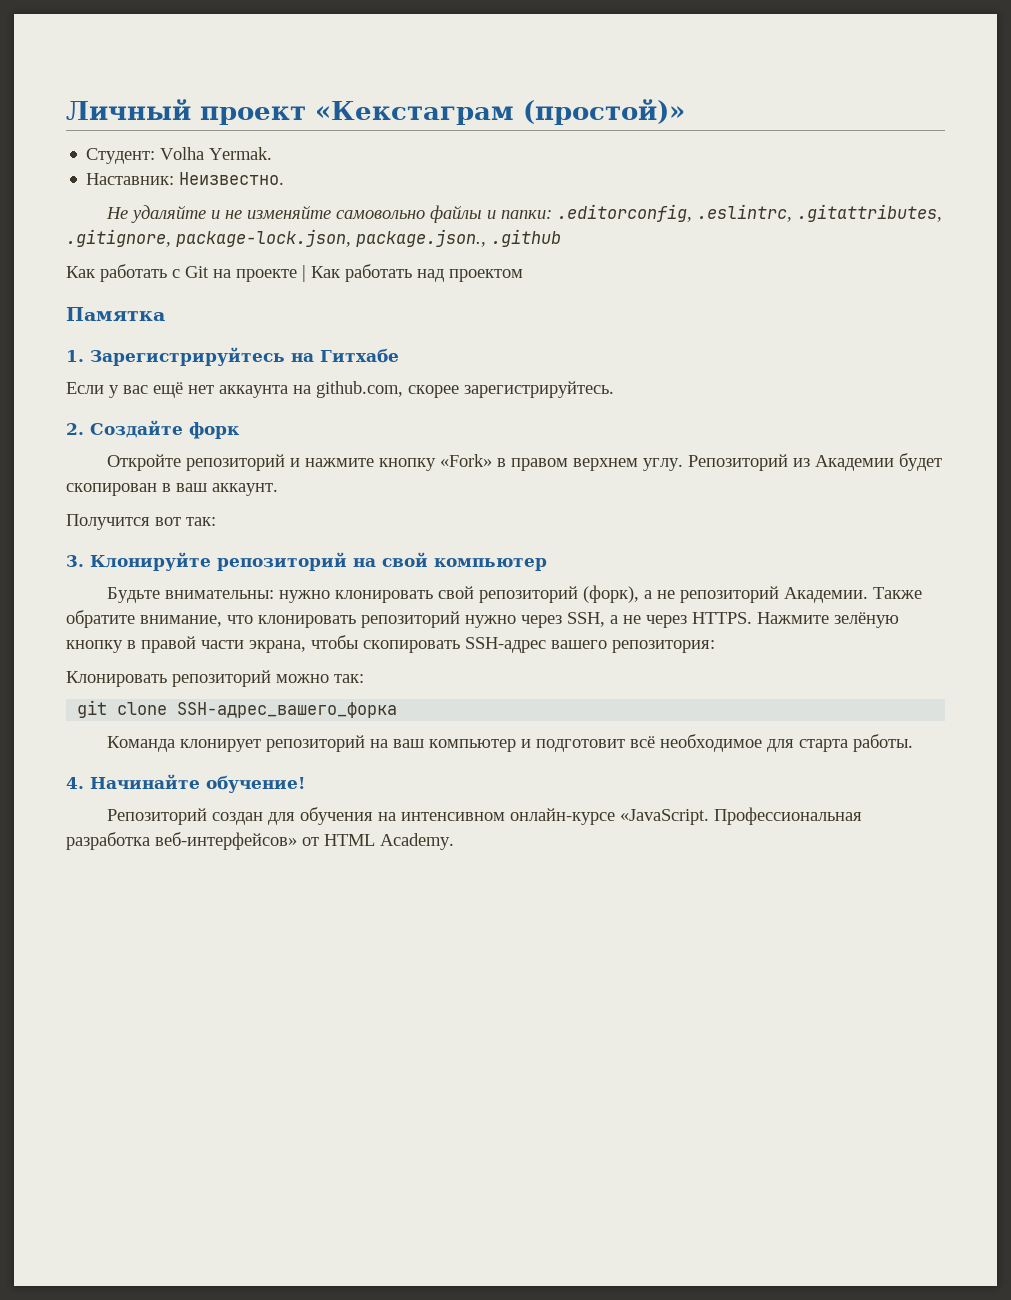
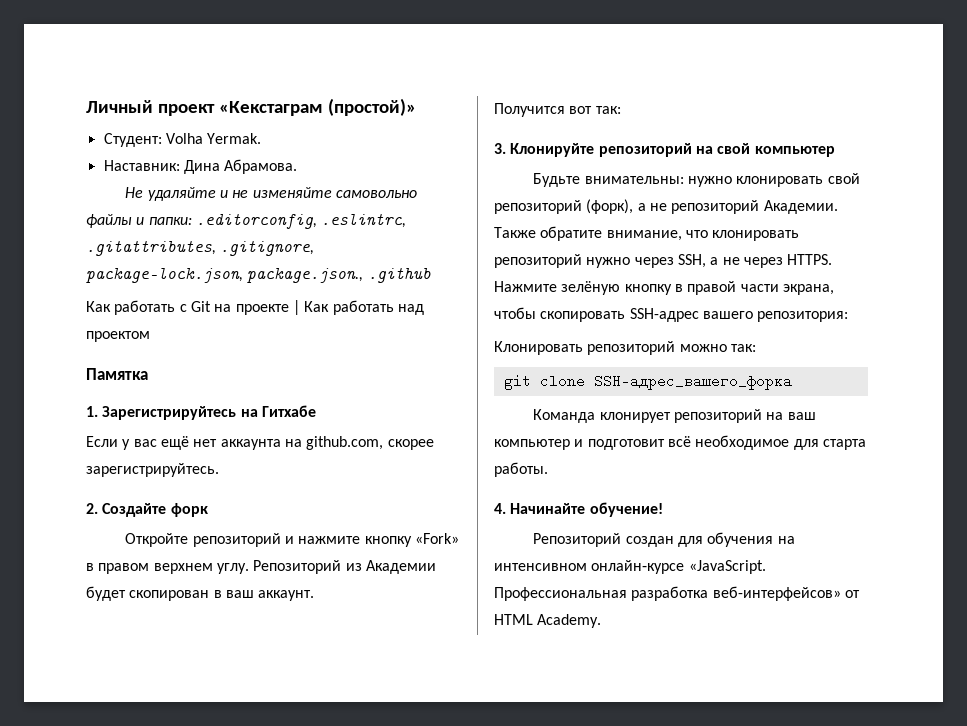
- Наставник: Неизвестно.
+ Наставник: Дина Абрамова.

